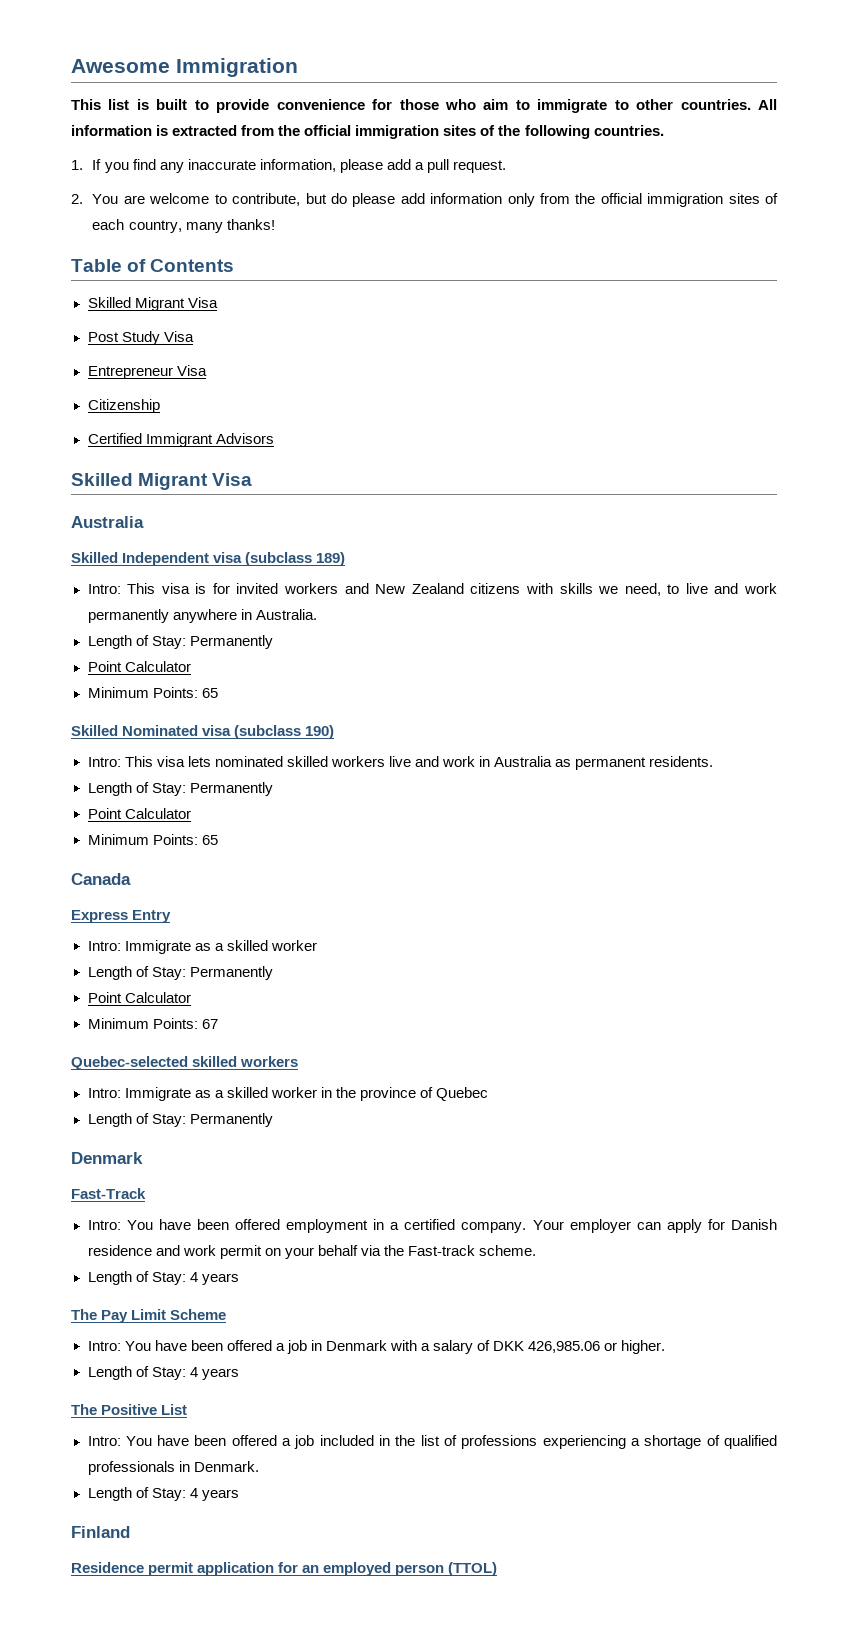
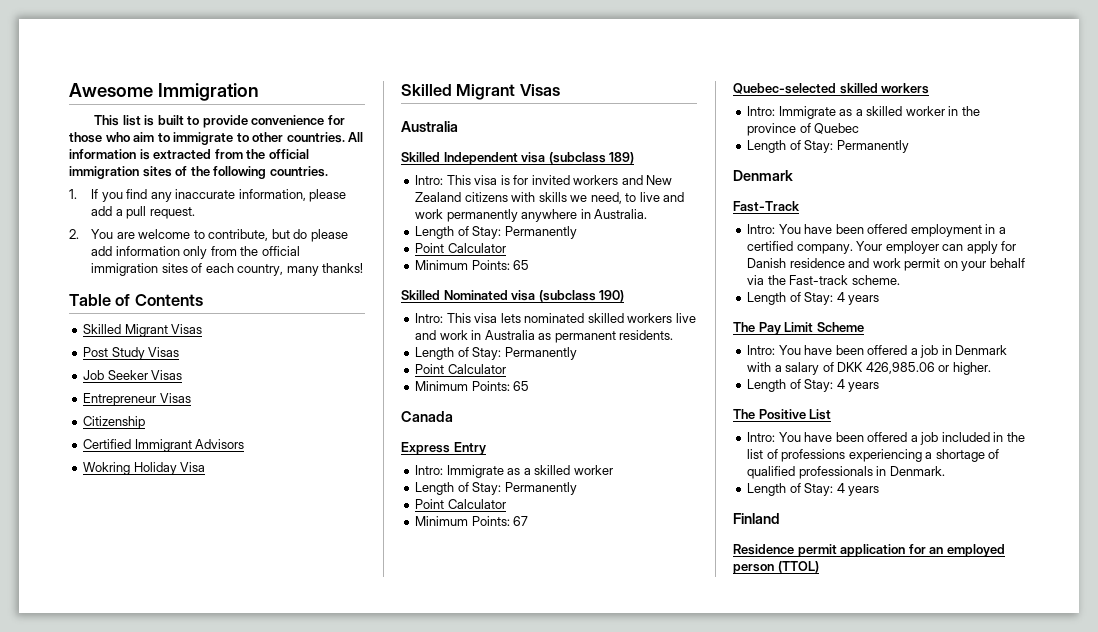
  Table of Contents
- Skilled Migrant Visa
+ Skilled Migrant Visas
- Post Study Visa
+ Post Study Visas
+ Job Seeker Visas
- Entrepreneur Visa
+ Entrepreneur Visas
  Certified Immigrant Advisors
- Skilled Migrant Visa
+ Wokring Holiday Visa
+ Skilled Migrant Visas

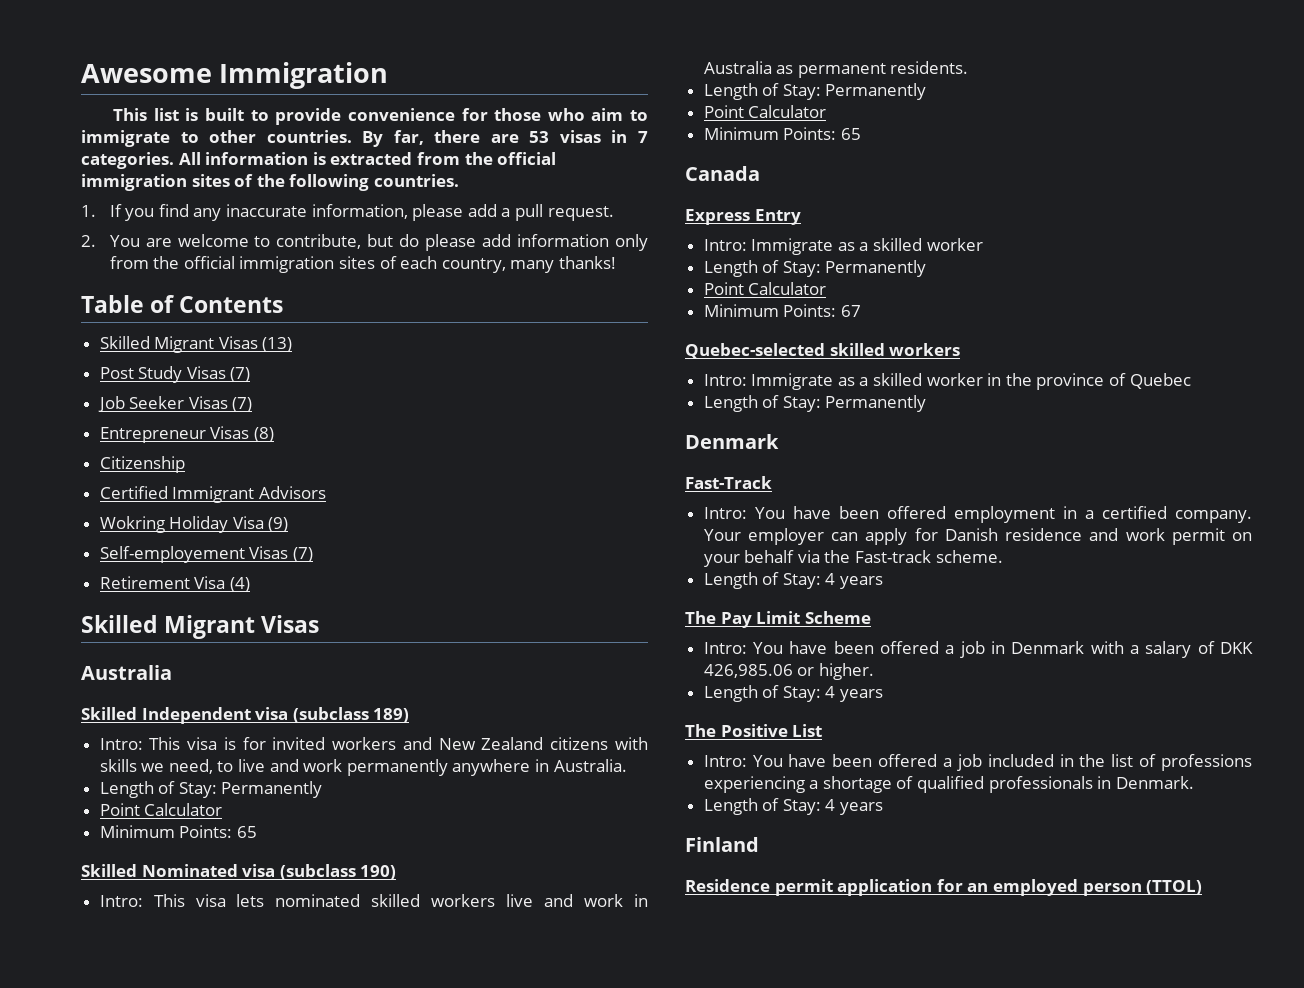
+ By far, there are 53 visas in 7 categories.
  Table of Contents
- Skilled Migrant Visas
+ Skilled Migrant Visas (13)
- Post Study Visas
+ Post Study Visas (7)
- Job Seeker Visas
+ Job Seeker Visas (7)
- Entrepreneur Visas
+ Entrepreneur Visas (8)
- Wokring Holiday Visa
+ Wokring Holiday Visa (9)
+ Self-employement Visas (7)
+ Retirement Visa (4)

